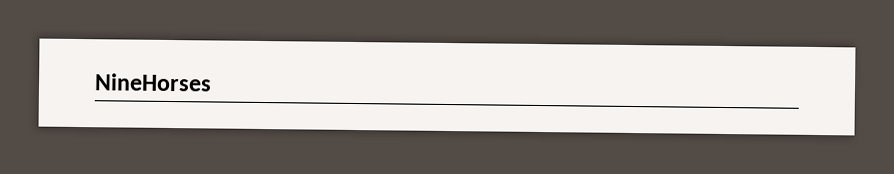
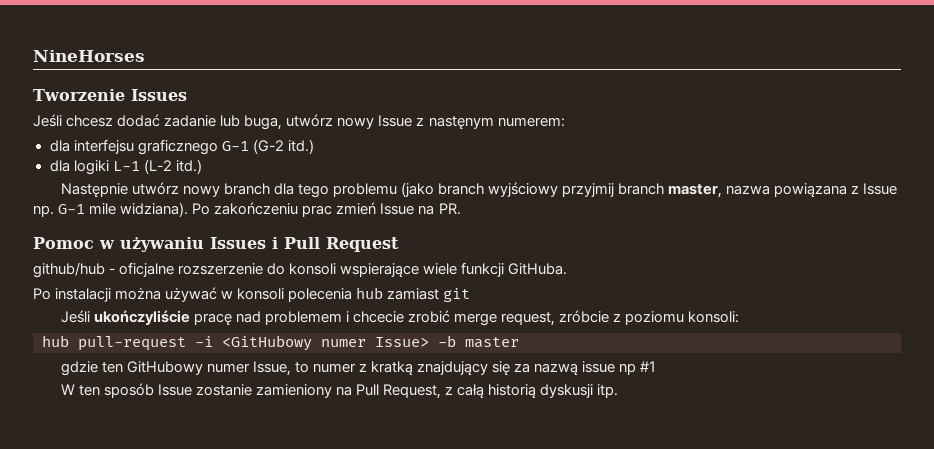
+ Tworzenie Issues
+ Jeśli chcesz dodać zadanie lub buga, utwórz nowy Issue z nastęnym numerem:
+ dla interfejsu graficznego G-1 (G-2 itd.)
+ dla logiki L-1 (L-2 itd.)
+ Następnie utwórz nowy branch dla tego problemu (jako branch wyjściowy przyjmij branch master, nazwa powiązana z Issue np. G-1 mile widziana). Po zakończeniu prac zmień Issue na PR.
+ Pomoc w używaniu Issues i Pull Request
+ github/hub - oficjalne rozszerzenie do konsoli wspierające wiele funkcji GitHuba.
+ Po instalacji można używać w konsoli polecenia hub zamiast git
+ Jeśli ukończyliście pracę nad problemem i chcecie zrobić merge request, zróbcie z poziomu konsoli:
+ hub pull-request -i <GitHubowy numer Issue> -b master
+ gdzie ten GitHubowy numer Issue, to numer z kratką znajdujący się za nazwą issue np #1
+ W ten sposób Issue zostanie zamieniony na Pull Request, z całą historią dyskusji itp.

